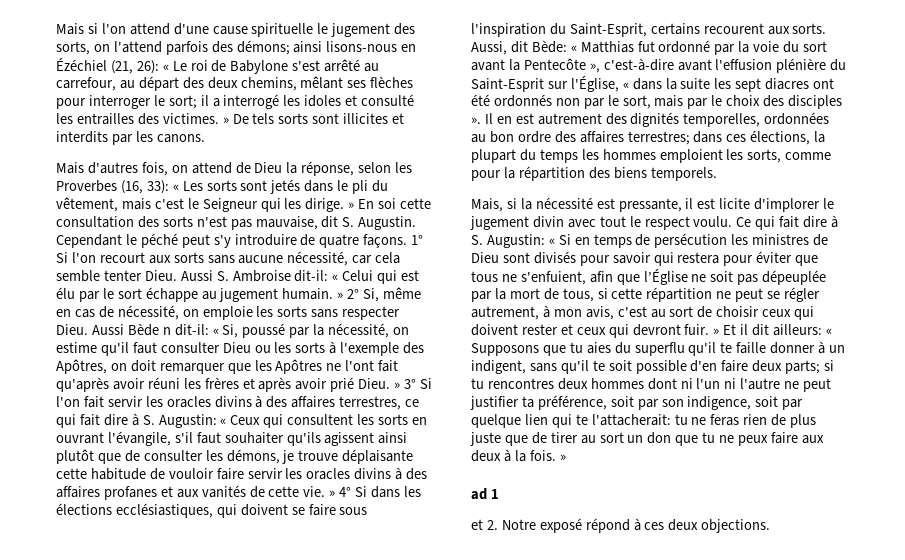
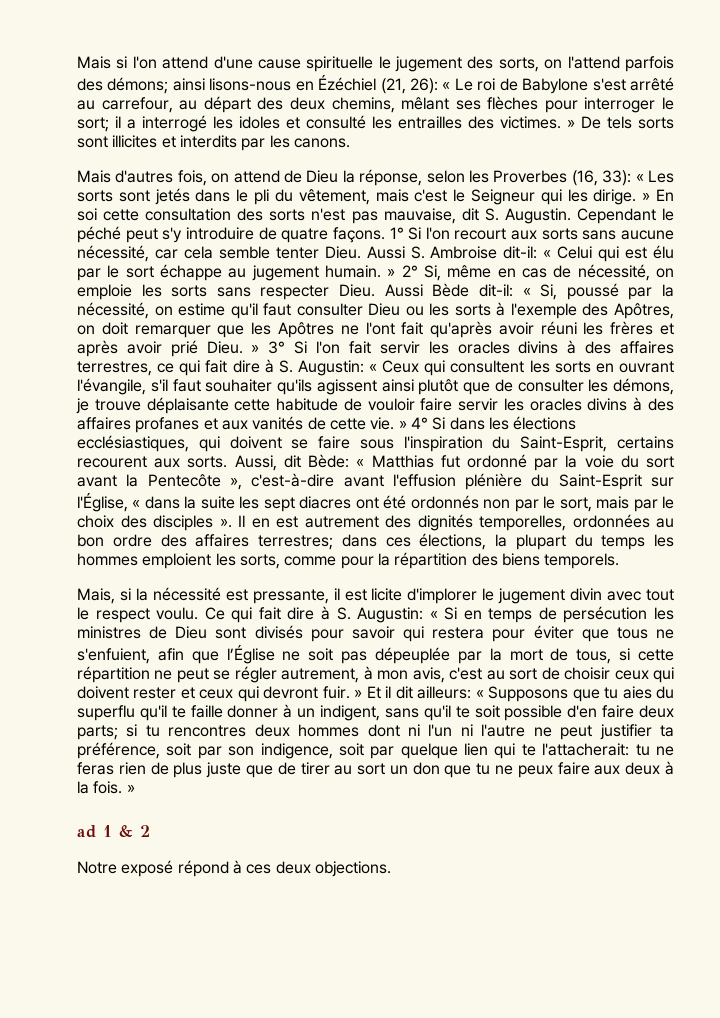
- Aussi Bède n dit-il:
+ Aussi Bède dit-il:
- ad 1
- et 2. Notre exposé répond à ces deux objections.
+ ad 1 & 2
+ Notre exposé répond à ces deux objections.

